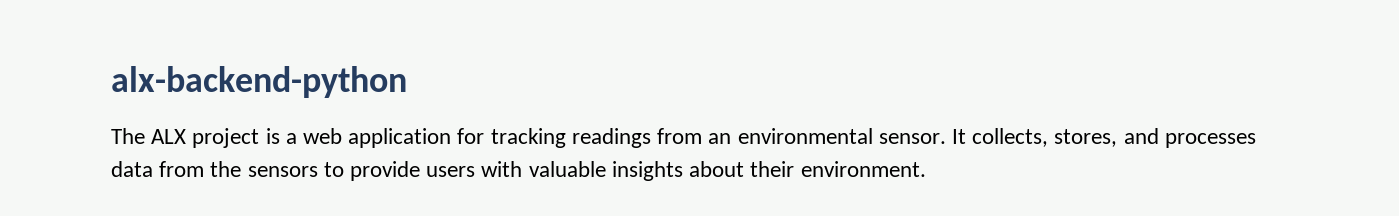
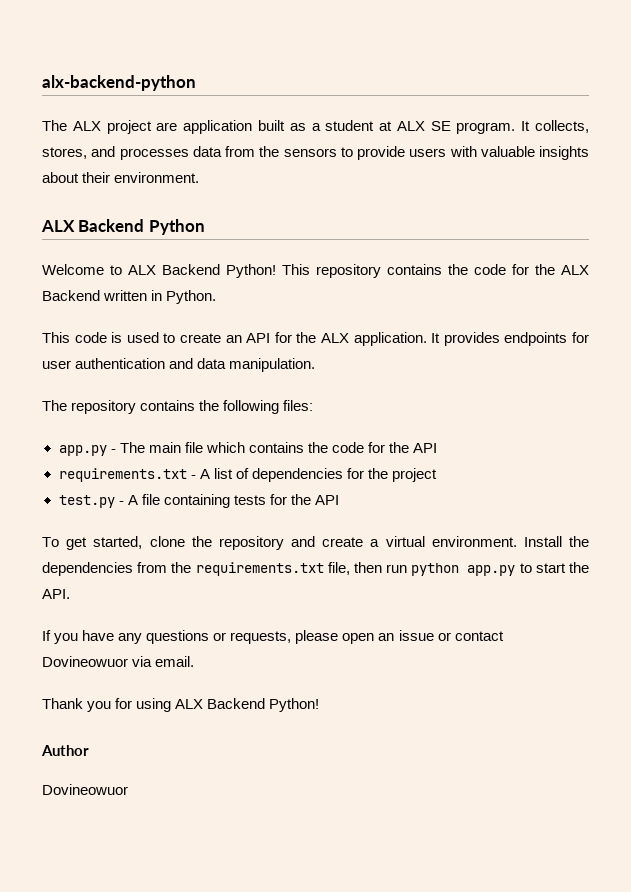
- The ALX project is a web application for tracking readings from an environmental sensor.
+ The ALX project are application built as a student at ALX SE program.
+ ALX Backend Python
+ Welcome to ALX Backend Python! This repository contains the code for the ALX Backend written in Python.
+ This code is used to create an API for the ALX application. It provides endpoints for user authentication and data manipulation.
+ The repository contains the following files:
+ app.py - The main file which contains the code for the API
+ requirements.txt - A list of dependencies for the project
+ test.py - A file containing tests for the API
+ To get started, clone the repository and create a virtual environment. Install the dependencies from the requirements.txt file, then run python app.py to start the API.
+ If you have any questions or requests, please open an issue or contact Dovineowuor via email.
+ Thank you for using ALX Backend Python!
+ Author
+ Dovineowuor

